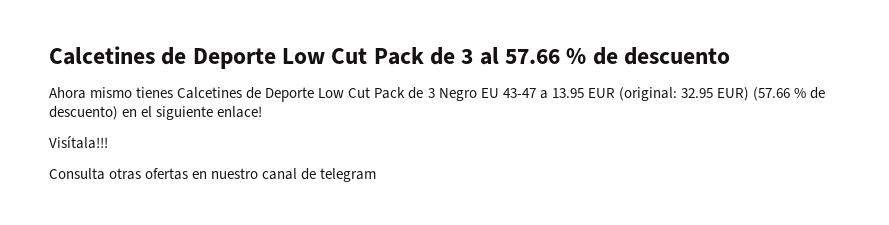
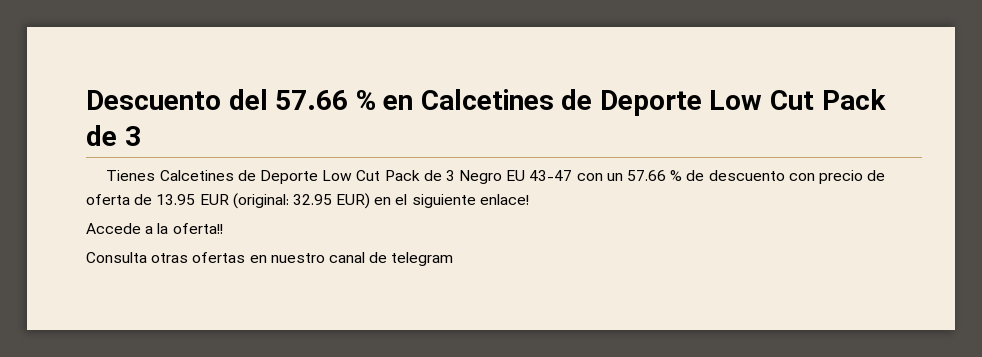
- Calcetines de Deporte Low Cut Pack de 3 al 57.66 % de descuento
- Ahora mismo tienes Calcetines de Deporte Low Cut Pack de 3 Negro EU 43-47 a 13.95 EUR (original: 32.95 EUR) (57.66 % de descuento) en el siguiente enlace!
+ Descuento del 57.66 % en Calcetines de Deporte Low Cut Pack de 3
+ Tienes Calcetines de Deporte Low Cut Pack de 3 Negro EU 43-47 con un 57.66 % de descuento con precio de oferta de 13.95 EUR (original: 32.95 EUR) en el siguiente enlace!
- Visítala!!!
+ Accede a la oferta!!

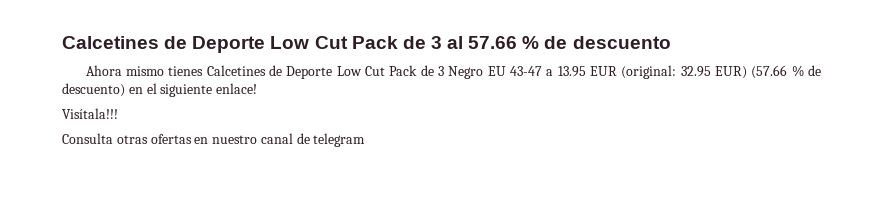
- Descuento del 57.66 % en Calcetines de Deporte Low Cut Pack de 3
- Tienes Calcetines de Deporte Low Cut Pack de 3 Negro EU 43-47 con un 57.66 % de descuento con precio de oferta de 13.95 EUR (original: 32.95 EUR) en el siguiente enlace!
+ Calcetines de Deporte Low Cut Pack de 3 al 57.66 % de descuento
+ Ahora mismo tienes Calcetines de Deporte Low Cut Pack de 3 Negro EU 43-47 a 13.95 EUR (original: 32.95 EUR) (57.66 % de descuento) en el siguiente enlace!
- Accede a la oferta!!
+ Visítala!!!

